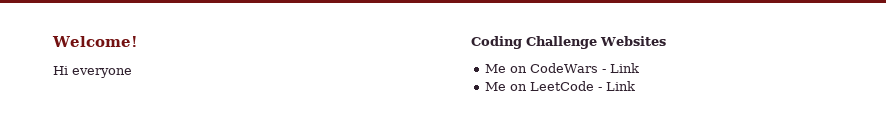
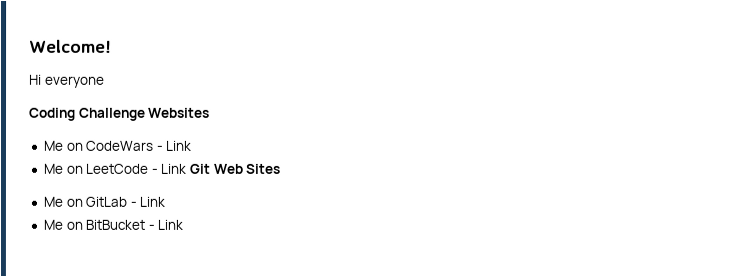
- Me on LeetCode - Link
+ Me on LeetCode - Link Git Web Sites
+ Me on GitLab - Link
+ Me on BitBucket - Link

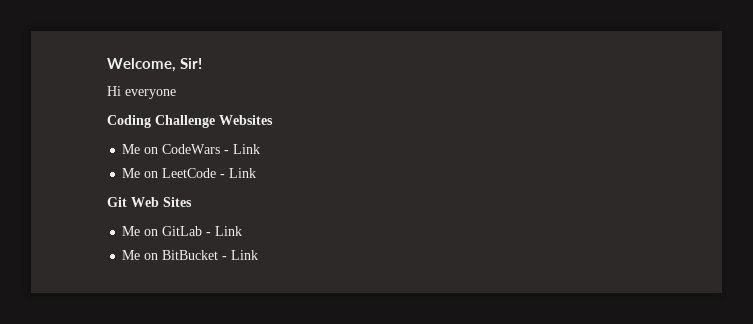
- Welcome!
+ Welcome, Sir!
- Me on LeetCode - Link Git Web Sites
+ Me on LeetCode - Link
+ Git Web Sites

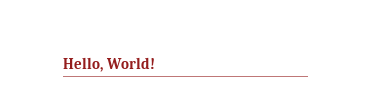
- Welcome, Sir!
- Hi everyone
- Coding Challenge Websites
- Me on CodeWars - Link
- Me on LeetCode - Link
- Git Web Sites
- Me on GitLab - Link
- Me on BitBucket - Link
+ Hello, World!

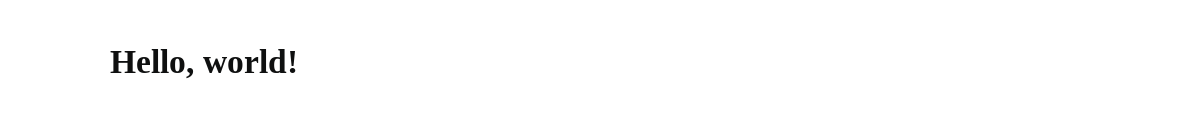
- Hello, World!
+ Hello, world!

